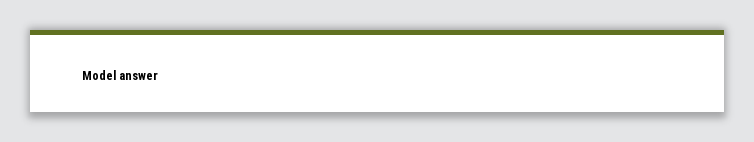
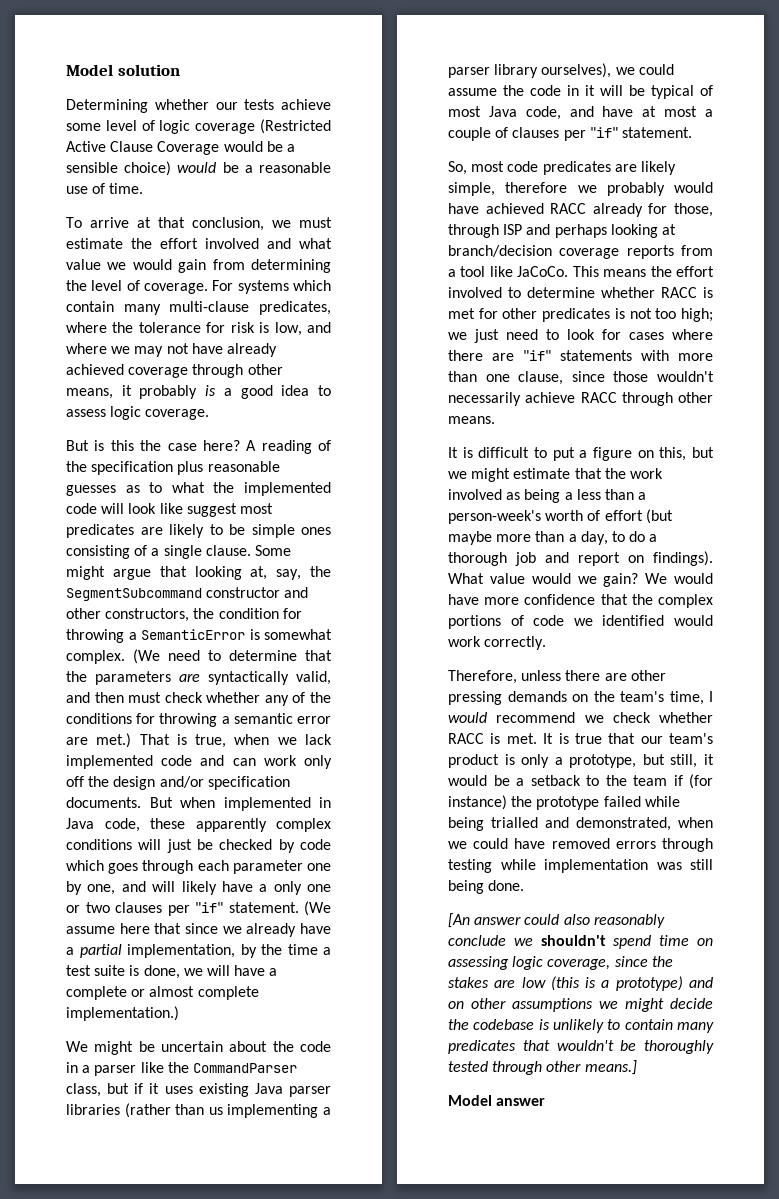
+ Model solution
+ Determining whether our tests achieve some level of logic coverage (Restricted Active Clause Coverage would be a sensible choice) would be a reasonable use of time.
+ To arrive at that conclusion, we must estimate the effort involved and what value we would gain from determining the level of coverage. For systems which contain many multi-clause predicates, where the tolerance for risk is low, and where we may not have already achieved coverage through other means, it probably is a good idea to assess logic coverage.
+ But is this the case here? A reading of the specification plus reasonable guesses as to what the implemented code will look like suggest most predicates are likely to be simple ones consisting of a single clause. Some might argue that looking at, say, the SegmentSubcommand constructor and other constructors, the condition for throwing a SemanticError is somewhat complex. (We need to determine that the parameters are syntactically valid, and then must check whether any of the conditions for throwing a semantic error are met.) That is true, when we lack implemented code and can work only off the design and/or specification documents. But when implemented in Java code, these apparently complex conditions will just be checked by code which goes through each parameter one by one, and will likely have a only one or two clauses per "if" statement. (We assume here that since we already have a partial implementation, by the time a test suite is done, we will have a complete or almost complete implementation.)
+ We might be uncertain about the code in a parser like the CommandParser class, but if it uses existing Java parser libraries (rather than us implementing a parser library ourselves), we could assume the code in it will be typical of most Java code, and have at most a couple of clauses per "if" statement.
+ So, most code predicates are likely simple, therefore we probably would have achieved RACC already for those, through ISP and perhaps looking at branch/decision coverage reports from a tool like JaCoCo. This means the effort involved to determine whether RACC is met for other predicates is not too high; we just need to look for cases where there are "if" statements with more than one clause, since those wouldn't necessarily achieve RACC through other means.
+ It is difficult to put a figure on this, but we might estimate that the work involved as being a less than a person-week's worth of effort (but maybe more than a day, to do a thorough job and report on findings). What value would we gain? We would have more confidence that the complex portions of code we identified would work correctly.
+ Therefore, unless there are other pressing demands on the team's time, I would recommend we check whether RACC is met. It is true that our team's product is only a prototype, but still, it would be a setback to the team if (for instance) the prototype failed while being trialled and demonstrated, when we could have removed errors through testing while implementation was still being done.
+ [An answer could also reasonably conclude we shouldn't spend time on assessing logic coverage, since the stakes are low (this is a prototype) and on other assumptions we might decide the codebase is unlikely to contain many predicates that wouldn't be thoroughly tested through other means.]

